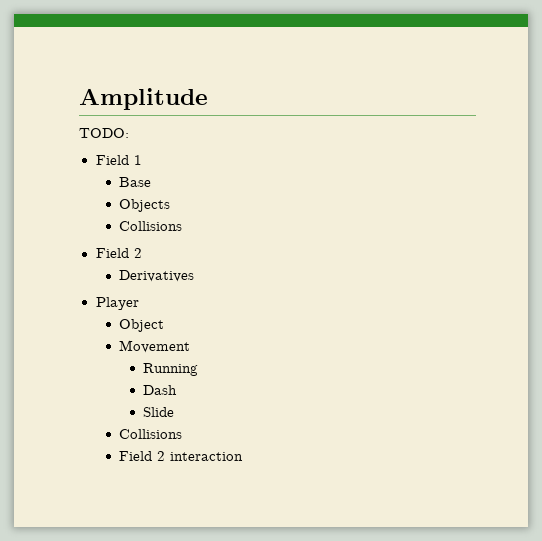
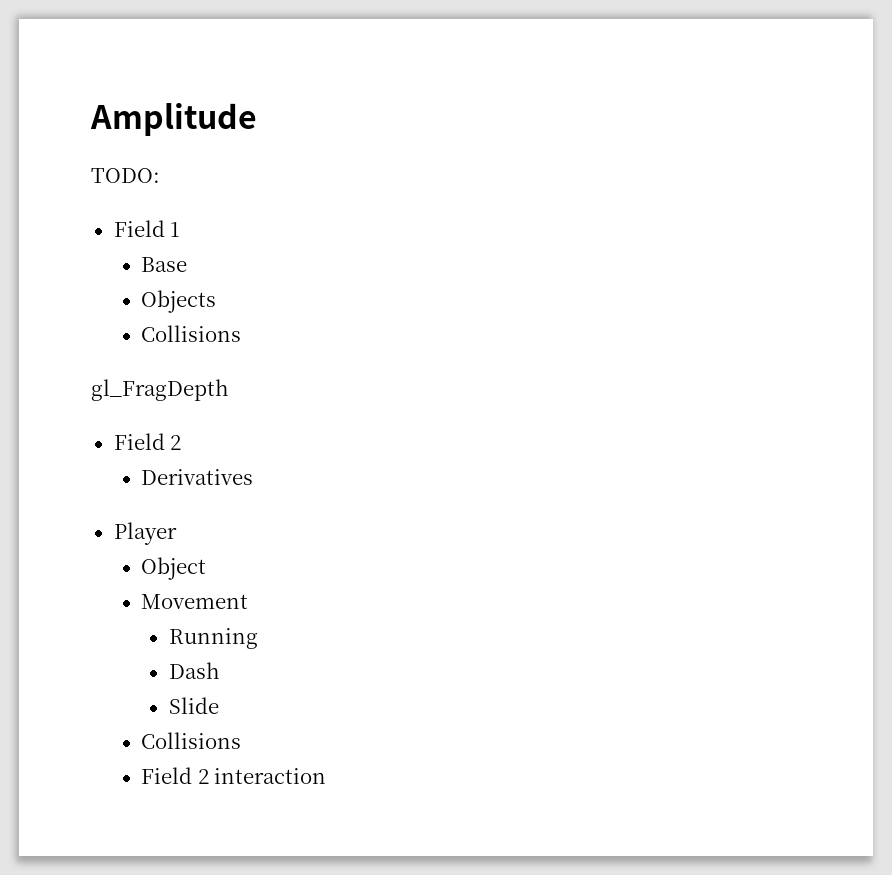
+ gl_FragDepth

